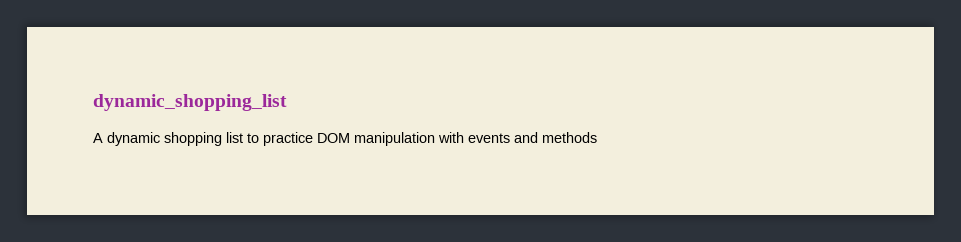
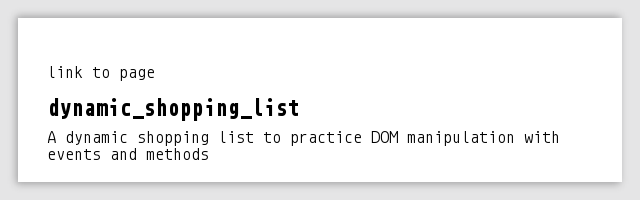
+ link to page

